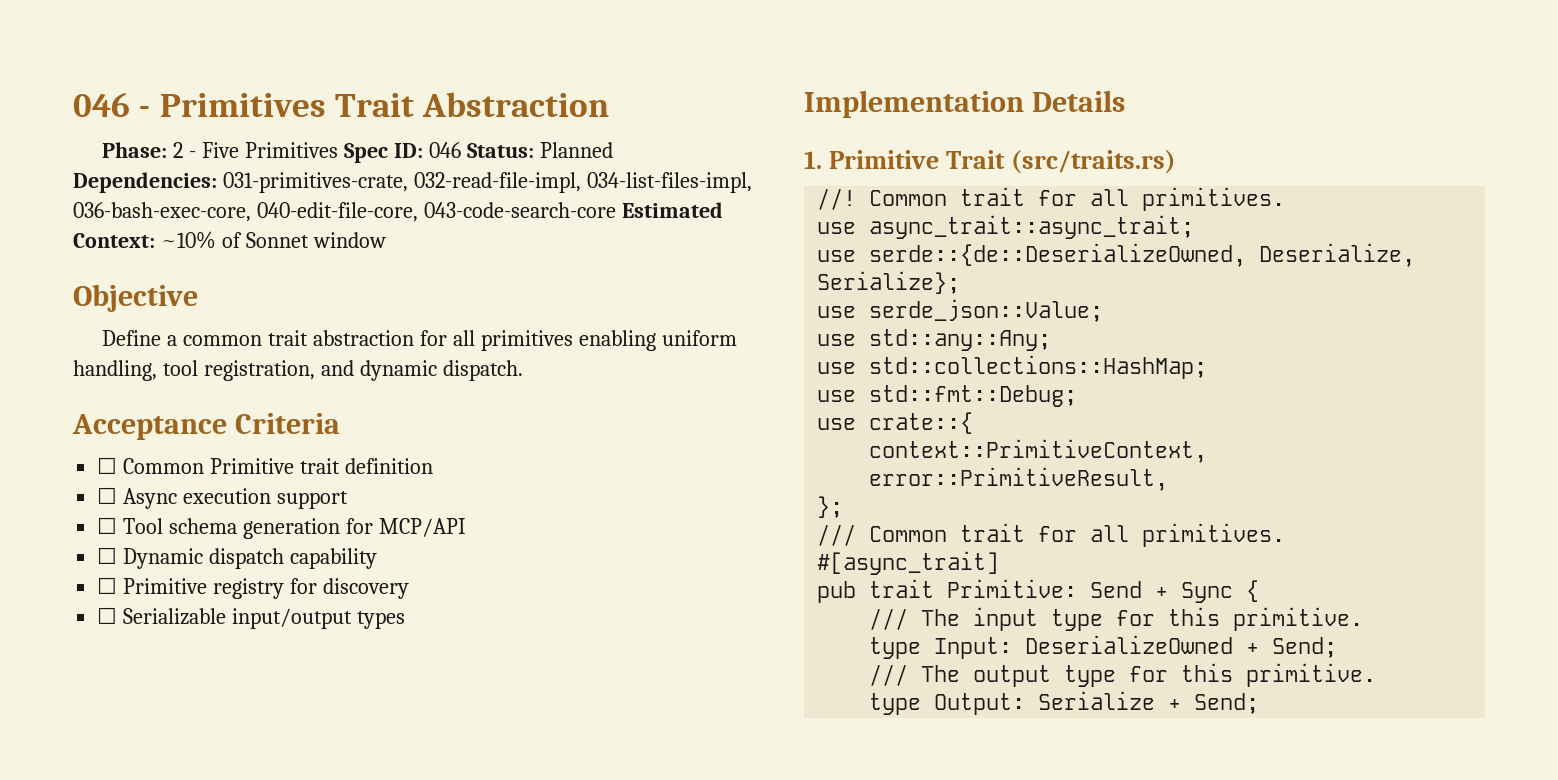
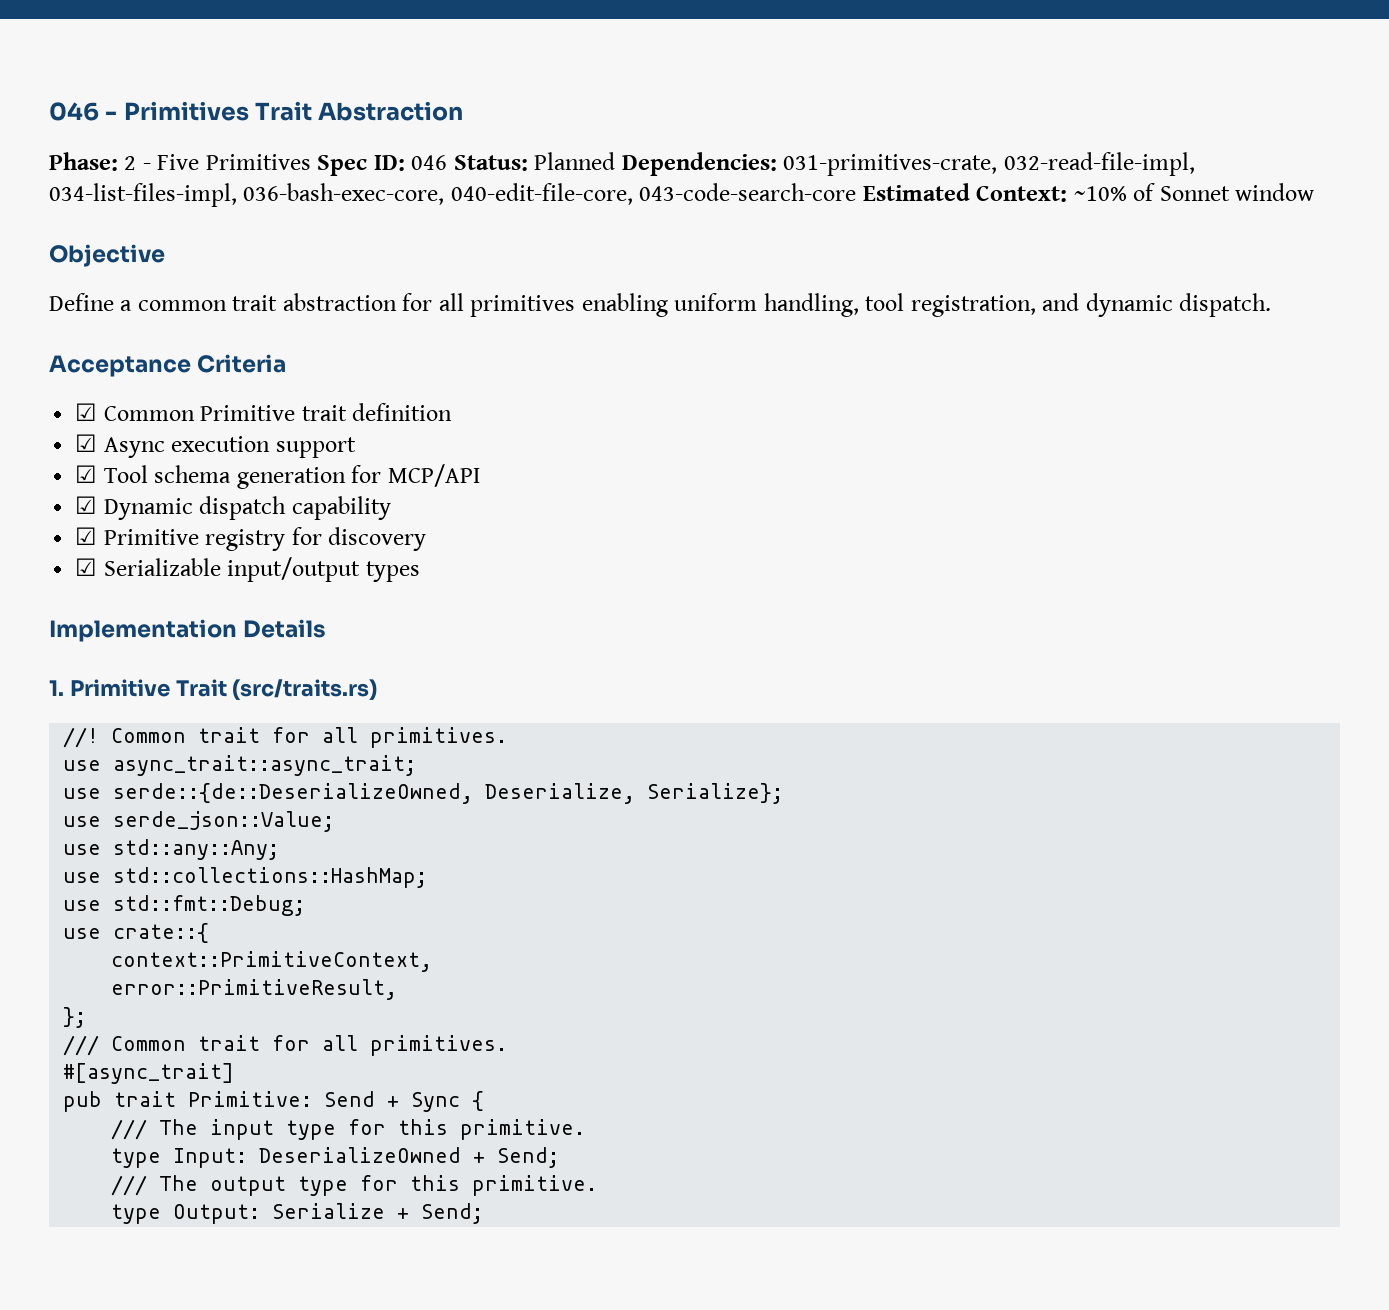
- ☐ Common Primitive trait definition
+ ☑ Common Primitive trait definition
- ☐ Async execution support
+ ☑ Async execution support
- ☐ Tool schema generation for MCP/API
+ ☑ Tool schema generation for MCP/API
- ☐ Dynamic dispatch capability
+ ☑ Dynamic dispatch capability
- ☐ Primitive registry for discovery
+ ☑ Primitive registry for discovery
- ☐ Serializable input/output types
+ ☑ Serializable input/output types

